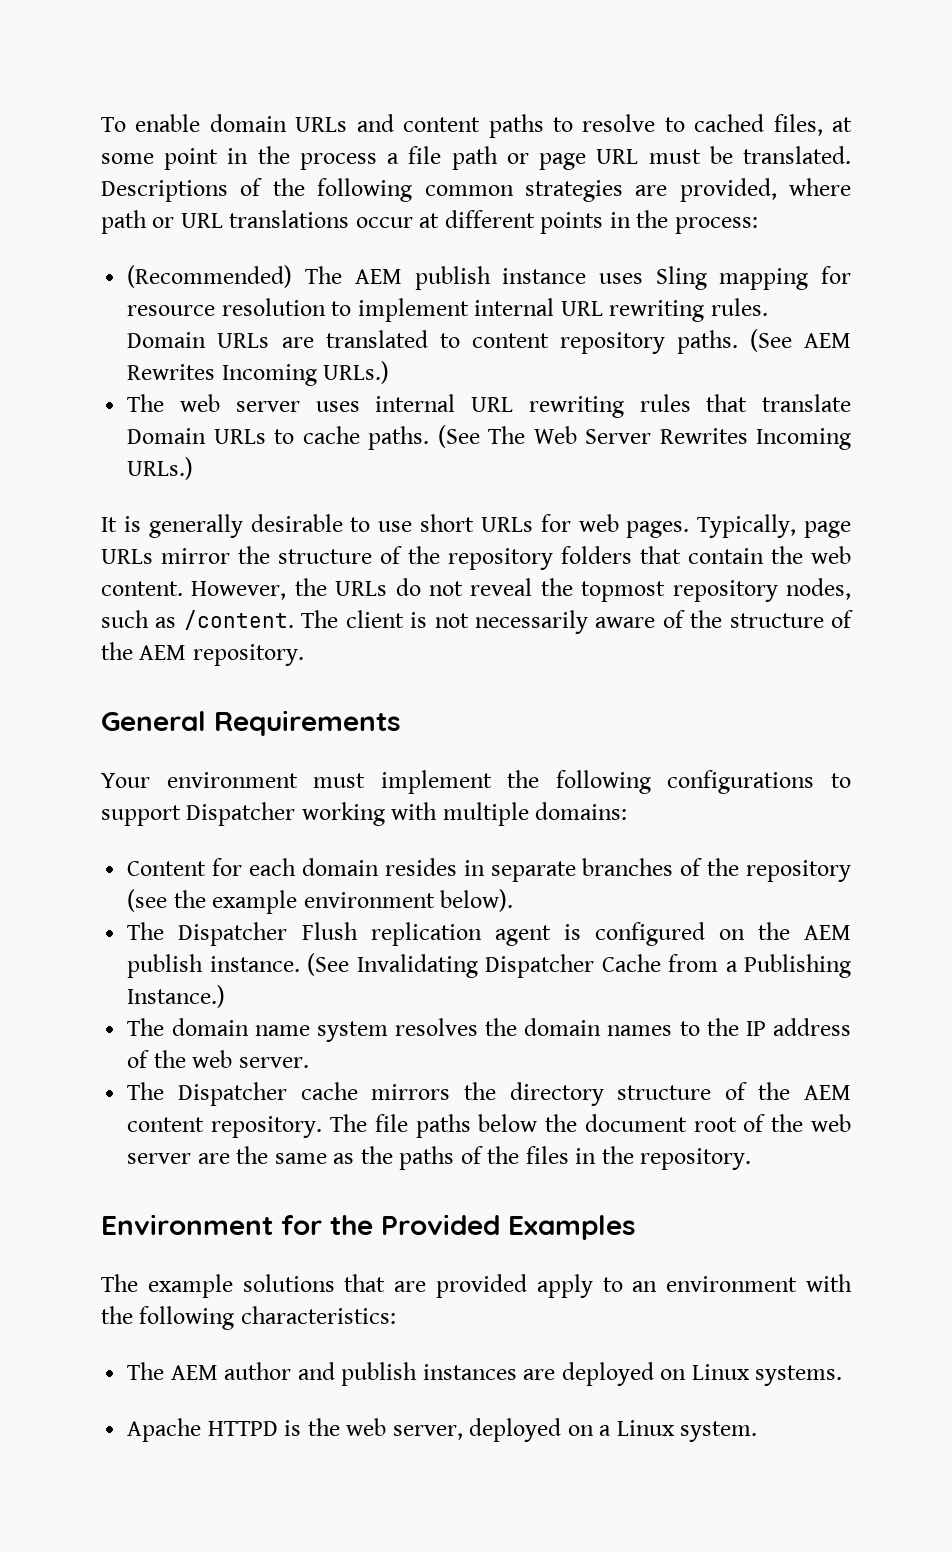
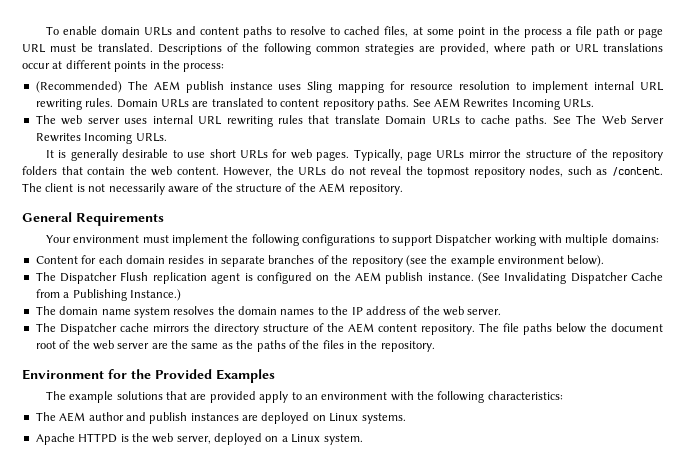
- (See AEM Rewrites Incoming URLs.)
+ See AEM Rewrites Incoming URLs.
- (See The Web Server Rewrites Incoming URLs.)
+ See The Web Server Rewrites Incoming URLs.

